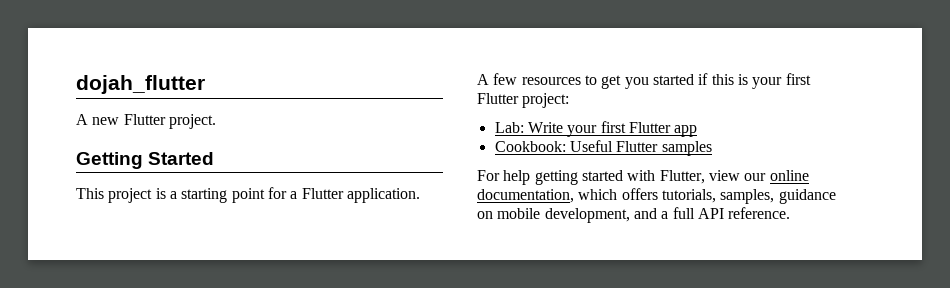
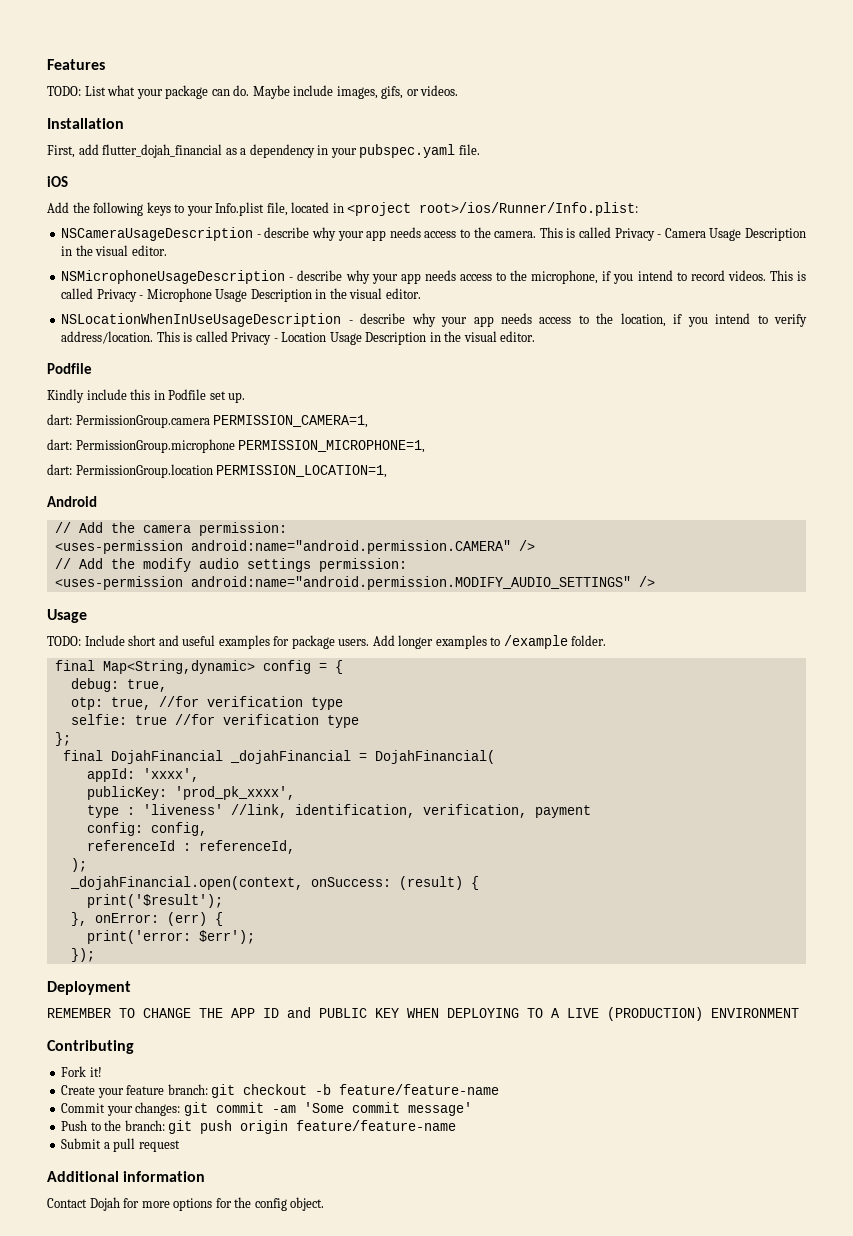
- dojah_flutter
- A new Flutter project.
- Getting Started
- This project is a starting point for a Flutter application.
- A few resources to get you started if this is your first Flutter project:
- Lab: Write your first Flutter app
- Cookbook: Useful Flutter samples
- For help getting started with Flutter, view our online documentation, which offers tutorials, samples, guidance on mobile development, and a full API reference.
+ Features
+ TODO: List what your package can do. Maybe include images, gifs, or videos.
+ Installation
+ First, add flutter_dojah_financial as a dependency in your pubspec.yaml file.
+ iOS
+ Add the following keys to your Info.plist file, located in <project root>/ios/Runner/Info.plist:
+ NSCameraUsageDescription - describe why your app needs access to the camera. This is called Privacy - Camera Usage Description in the visual editor.
+ NSMicrophoneUsageDescription - describe why your app needs access to the microphone, if you intend to record videos. This is called Privacy - Microphone Usage Description in the visual editor.
+ NSLocationWhenInUseUsageDescription - describe why your app needs access to the location, if you intend to verify address/location. This is called Privacy - Location Usage Description in the visual editor.
+ Podfile
+ Kindly include this in Podfile set up.
+ dart: PermissionGroup.camera PERMISSION_CAMERA=1,
+ dart: PermissionGroup.microphone PERMISSION_MICROPHONE=1,
+ dart: PermissionGroup.location PERMISSION_LOCATION=1,
+ Android
+ // Add the camera permission:
+ <uses-permission android:name="android.permission.CAMERA" />
+ // Add the modify audio settings permission:
+ <uses-permission android:name="android.permission.MODIFY_AUDIO_SETTINGS" />
+ Usage
+ TODO: Include short and useful examples for package users. Add longer examples to /example folder.
+ final Map<String,dynamic> config = {
+ debug: true,
+ otp: true, //for verification type
+ selfie: true //for verification type
+ };
+ final DojahFinancial _dojahFinancial = DojahFinancial(
+ appId: 'xxxx',
+ publicKey: 'prod_pk_xxxx',
+ type : 'liveness' //link, identification, verification, payment
+ config: config,
+ referenceId : referenceId,
+ );
+ _dojahFinancial.open(context, onSuccess: (result) {
+ print('$result');
+ }, onError: (err) {
+ print('error: $err');
+ });
+ Deployment
+ REMEMBER TO CHANGE THE APP ID and PUBLIC KEY WHEN DEPLOYING TO A LIVE (PRODUCTION) ENVIRONMENT
+ Contributing
+ Fork it!
+ Create your feature branch: git checkout -b feature/feature-name
+ Commit your changes: git commit -am 'Some commit message'
+ Push to the branch: git push origin feature/feature-name
+ Submit a pull request
+ Additional information
+ Contact Dojah for more options for the config object.

